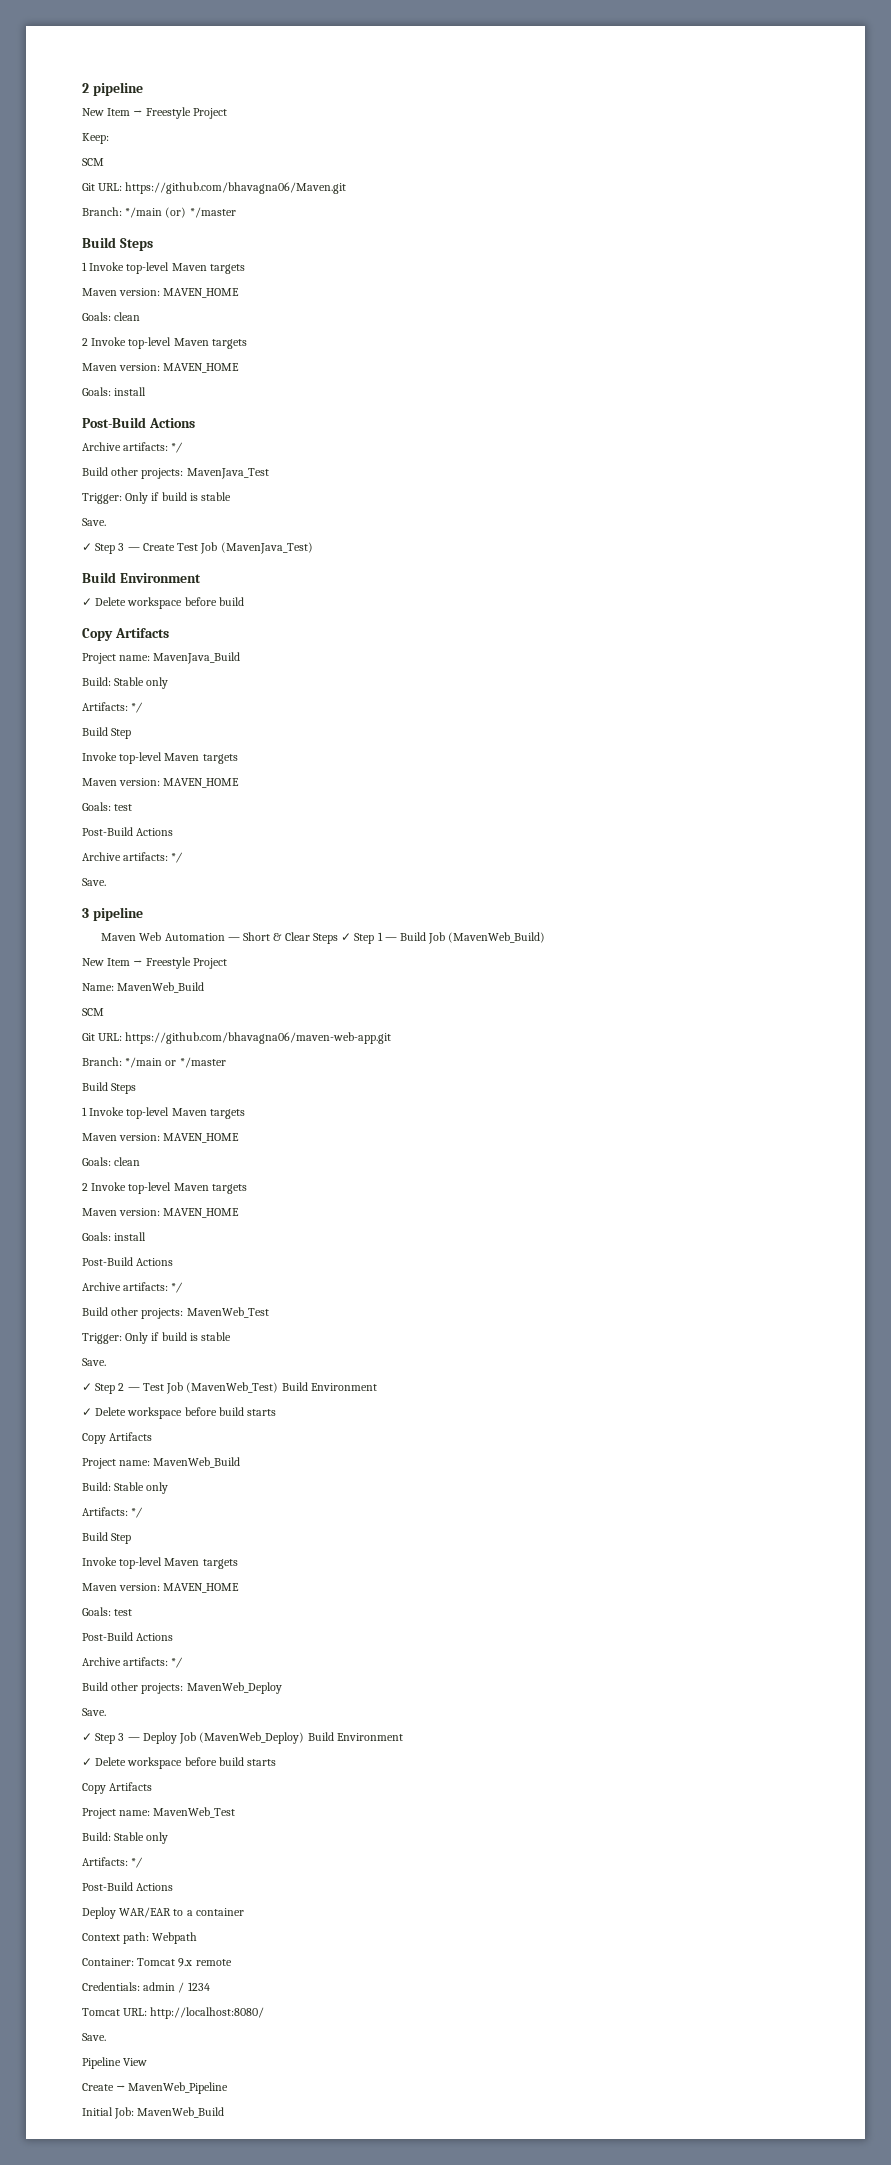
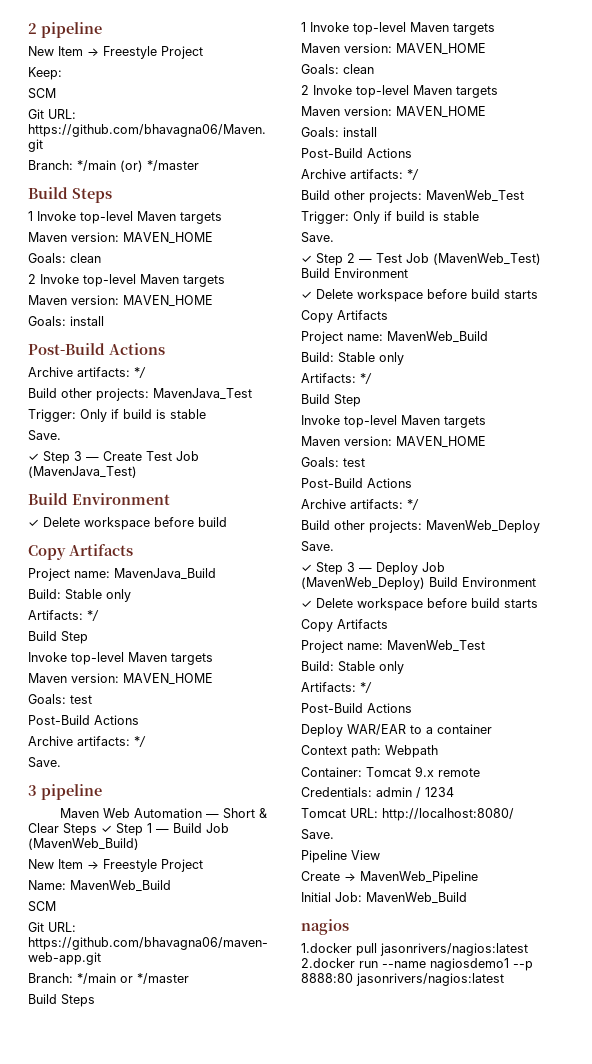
+ nagios
+ 1.docker pull jasonrivers/nagios:latest 2.docker run --name nagiosdemo1 --p 8888:80 jasonrivers/nagios:latest

